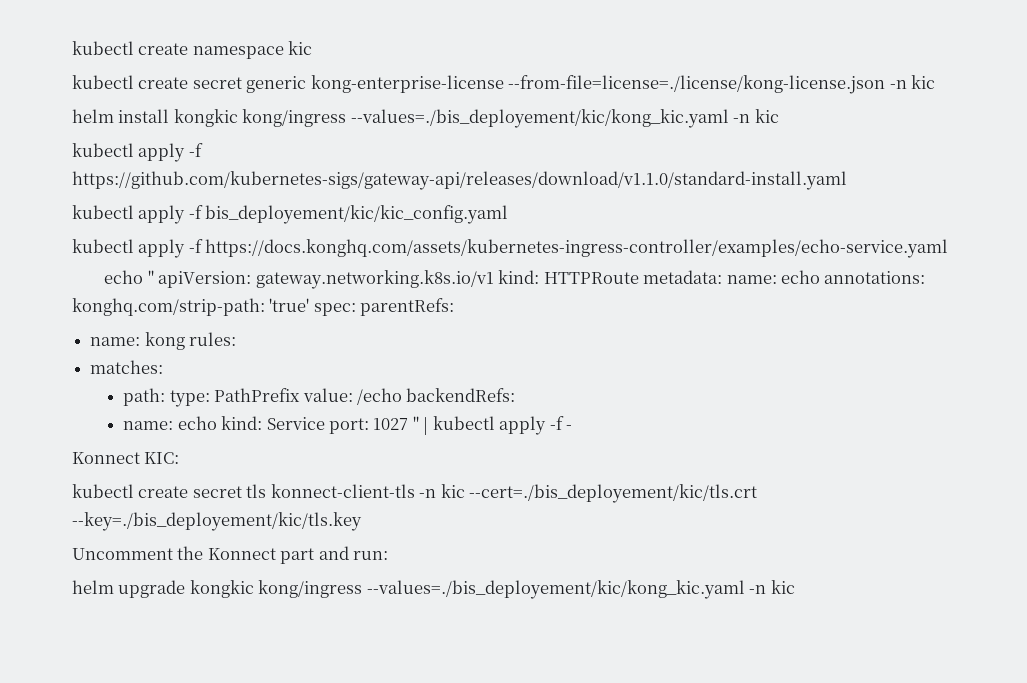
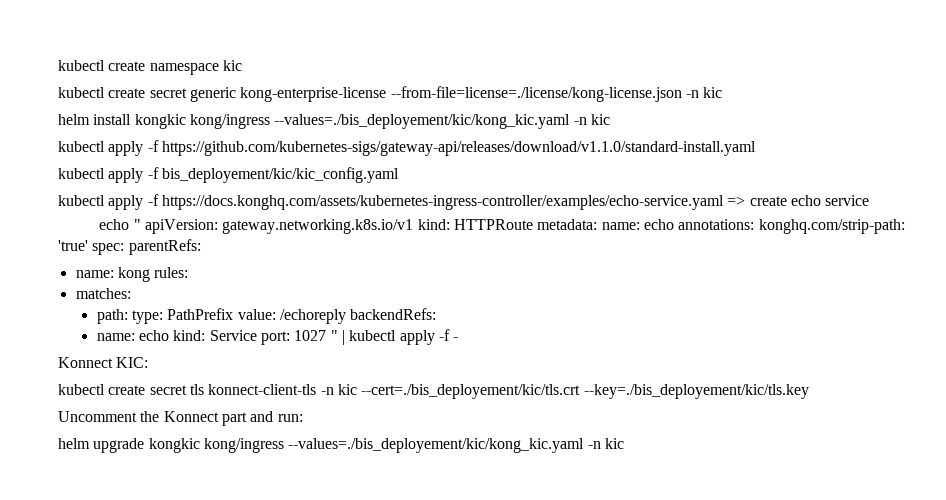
- kubectl apply -f https://docs.konghq.com/assets/kubernetes-ingress-controller/examples/echo-service.yaml
+ kubectl apply -f https://docs.konghq.com/assets/kubernetes-ingress-controller/examples/echo-service.yaml => create echo service
- path: type: PathPrefix value: /echo backendRefs:
+ path: type: PathPrefix value: /echoreply backendRefs:

